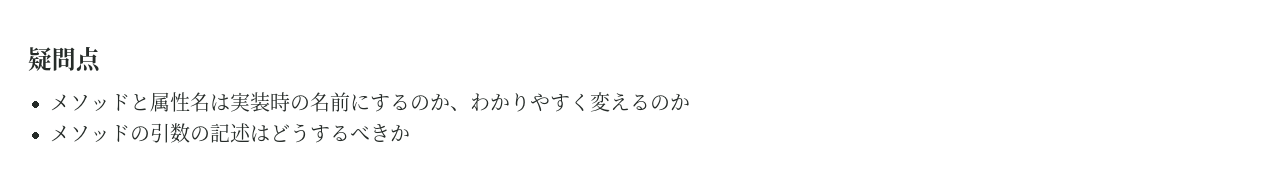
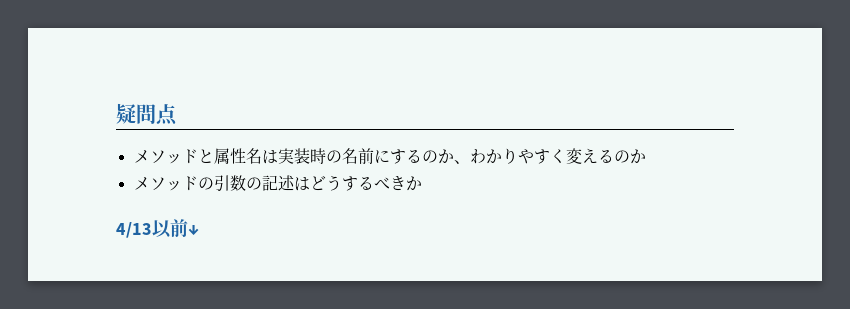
+ 4/13以前↓

